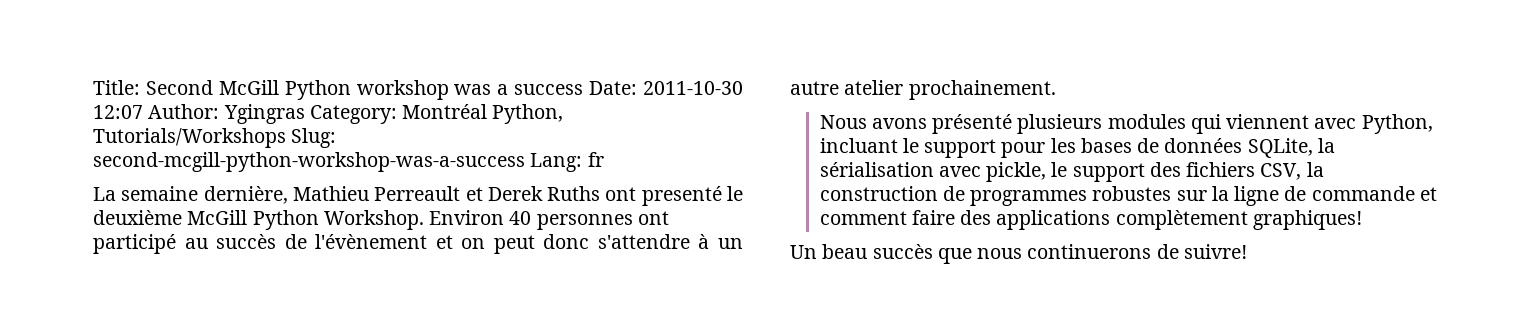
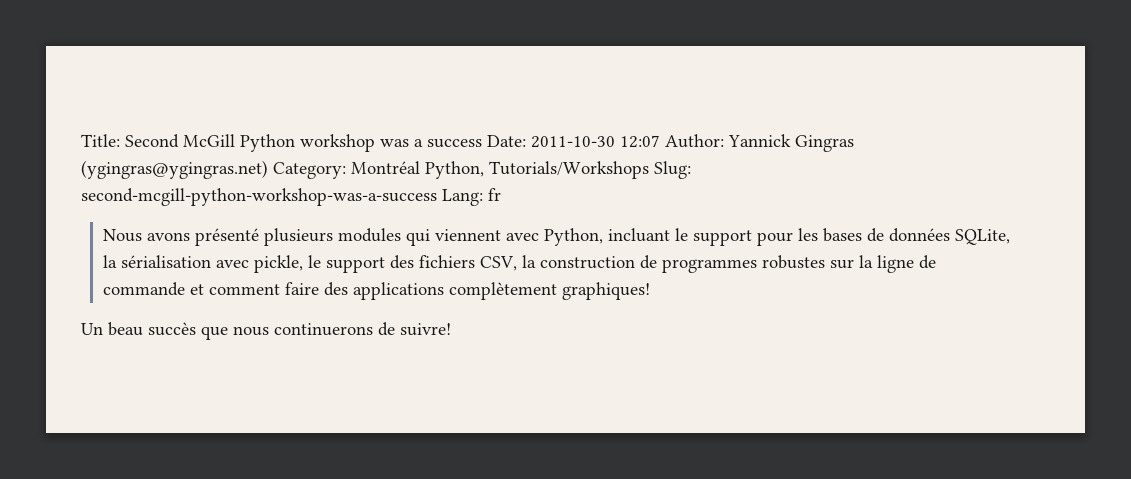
- Title: Second McGill Python workshop was a success Date: 2011-10-30 12:07 Author: Ygingras Category: Montréal Python, Tutorials/Workshops Slug: second-mcgill-python-workshop-was-a-success Lang: fr
+ Title: Second McGill Python workshop was a success Date: 2011-10-30 12:07 Author: Yannick Gingras (ygingras@ygingras.net) Category: Montréal Python, Tutorials/Workshops Slug: second-mcgill-python-workshop-was-a-success Lang: fr
- La semaine dernière, Mathieu Perreault et Derek Ruths ont presenté le deuxième McGill Python Workshop. Environ 40 personnes ont participé au succès de l'évènement et on peut donc s'attendre à un autre atelier prochainement.

